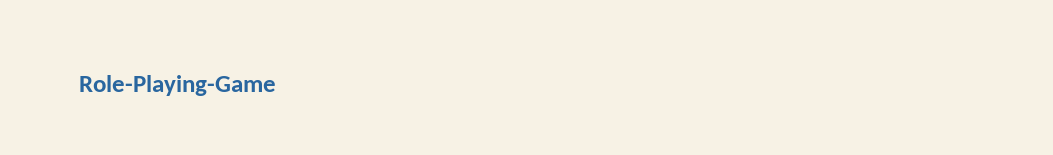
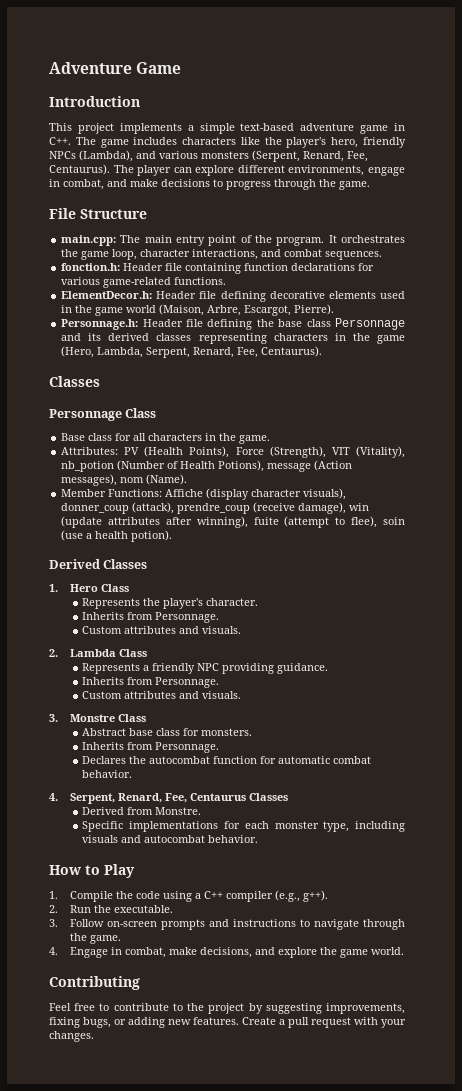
- Role-Playing-Game
+ Adventure Game
+ Introduction
+ This project implements a simple text-based adventure game in C++. The game includes characters like the player's hero, friendly NPCs (Lambda), and various monsters (Serpent, Renard, Fee, Centaurus). The player can explore different environments, engage in combat, and make decisions to progress through the game.
+ File Structure
+ main.cpp: The main entry point of the program. It orchestrates the game loop, character interactions, and combat sequences.
+ fonction.h: Header file containing function declarations for various game-related functions.
+ ElementDecor.h: Header file defining decorative elements used in the game world (Maison, Arbre, Escargot, Pierre).
+ Personnage.h: Header file defining the base class Personnage and its derived classes representing characters in the game (Hero, Lambda, Serpent, Renard, Fee, Centaurus).
+ Classes
+ Personnage Class
+ Base class for all characters in the game.
+ Attributes: PV (Health Points), Force (Strength), VIT (Vitality), nb_potion (Number of Health Potions), message (Action messages), nom (Name).
+ Member Functions: Affiche (display character visuals), donner_coup (attack), prendre_coup (receive damage), win (update attributes after winning), fuite (attempt to flee), soin (use a health potion).
+ Derived Classes
+ 1. Hero Class
+ Represents the player's character.
+ Inherits from Personnage.
+ Custom attributes and visuals.
+ 2. Lambda Class
+ Represents a friendly NPC providing guidance.
+ Inherits from Personnage.
+ Custom attributes and visuals.
+ 3. Monstre Class
+ Abstract base class for monsters.
+ Inherits from Personnage.
+ Declares the autocombat function for automatic combat behavior.
+ 4. Serpent, Renard, Fee, Centaurus Classes
+ Derived from Monstre.
+ Specific implementations for each monster type, including visuals and autocombat behavior.
+ How to Play
+ 1. Compile the code using a C++ compiler (e.g., g++).
+ 2. Run the executable.
+ 3. Follow on-screen prompts and instructions to navigate through the game.
+ 4. Engage in combat, make decisions, and explore the game world.
+ Contributing
+ Feel free to contribute to the project by suggesting improvements, fixing bugs, or adding new features. Create a pull request with your changes.

